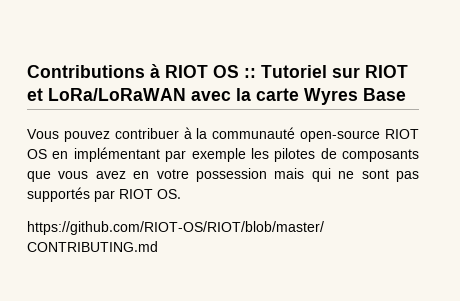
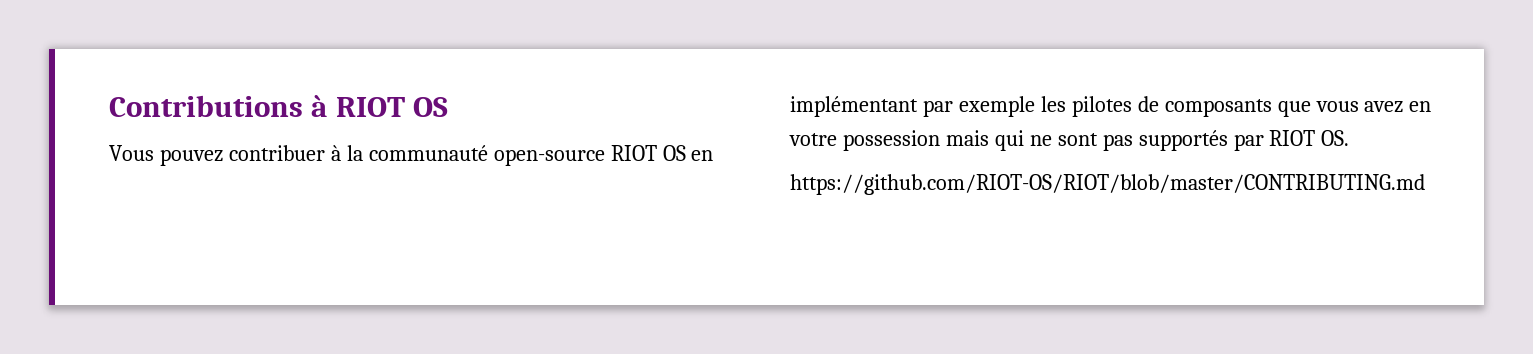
- Contributions à RIOT OS :: Tutoriel sur RIOT et LoRa/LoRaWAN avec la carte Wyres Base
+ Contributions à RIOT OS

